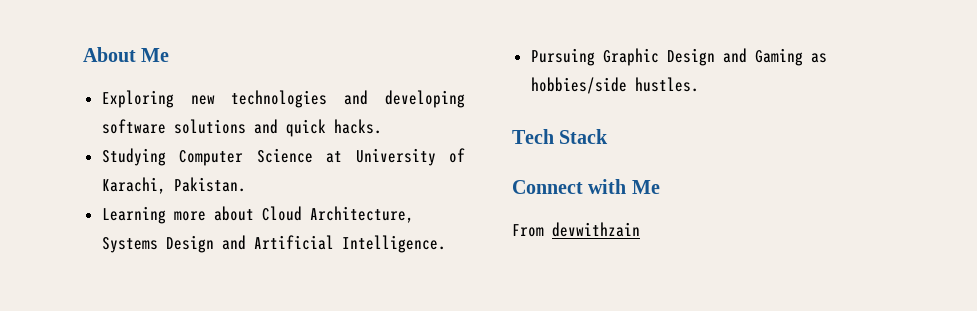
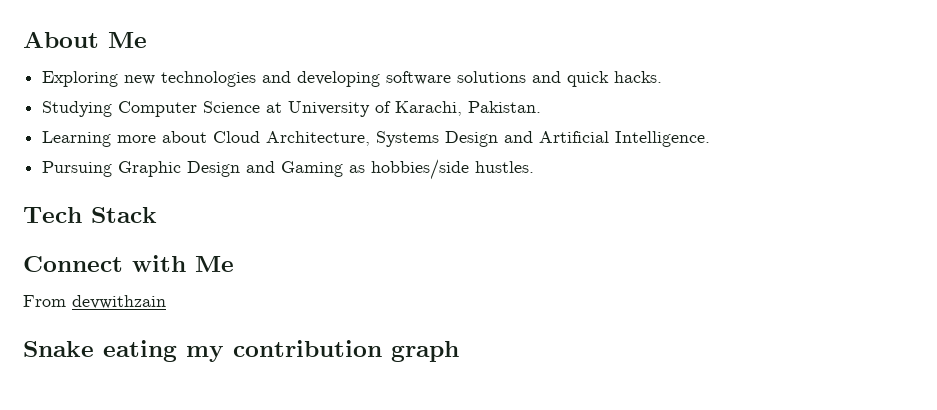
+ Snake eating my contribution graph

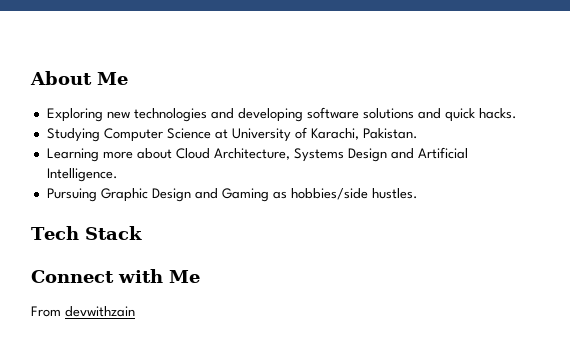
- Snake eating my contribution graph

